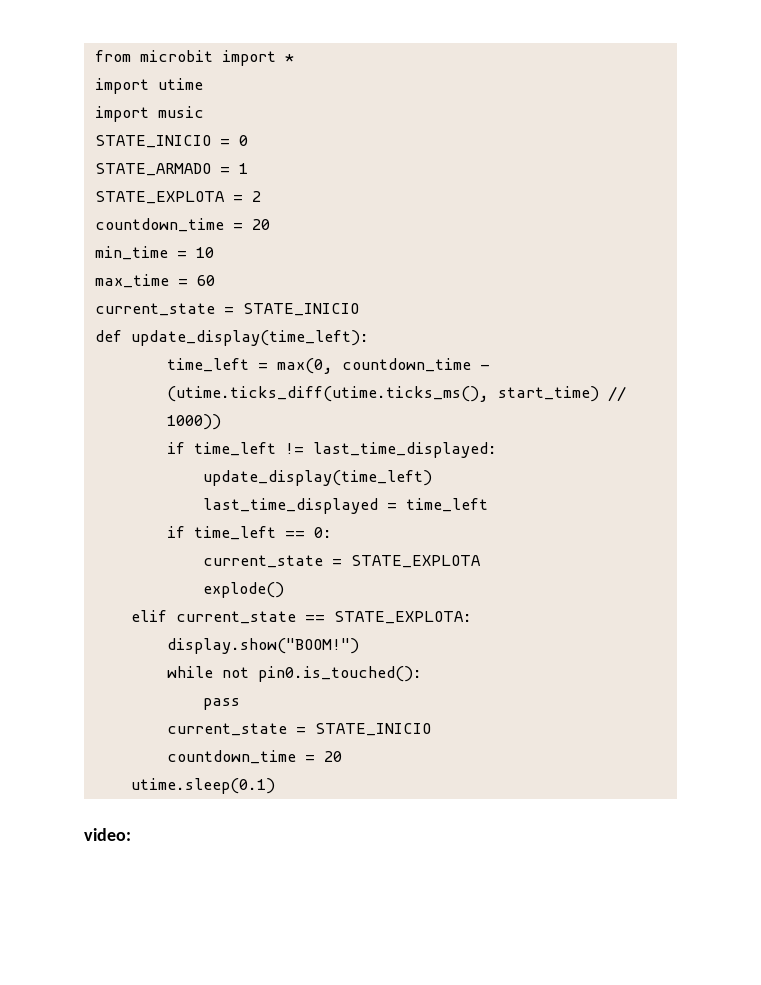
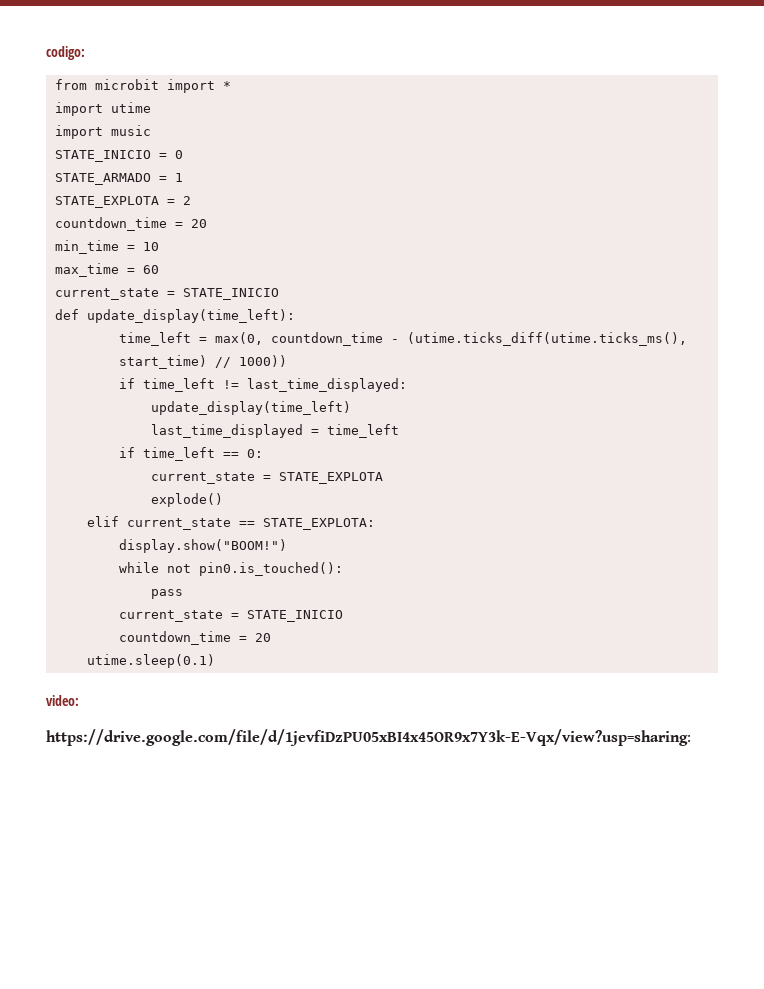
+ codigo:
+ https://drive.google.com/file/d/1jevfiDzPU05xBI4x45OR9x7Y3k-E-Vqx/view?usp=sharing:

